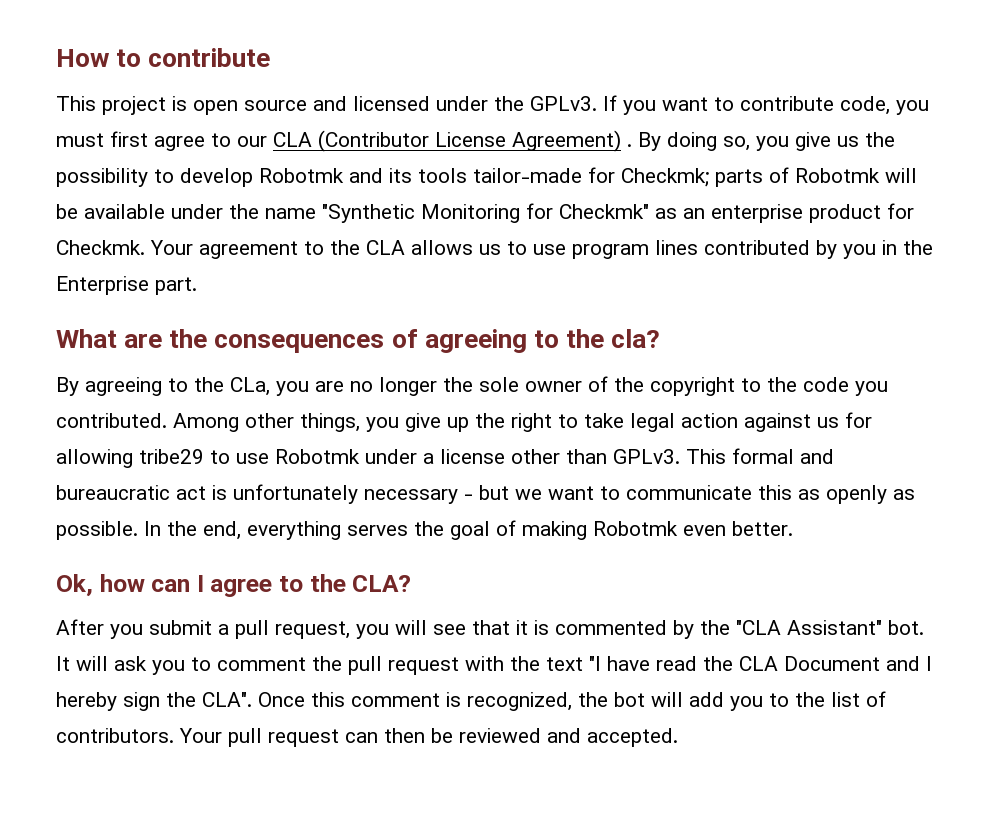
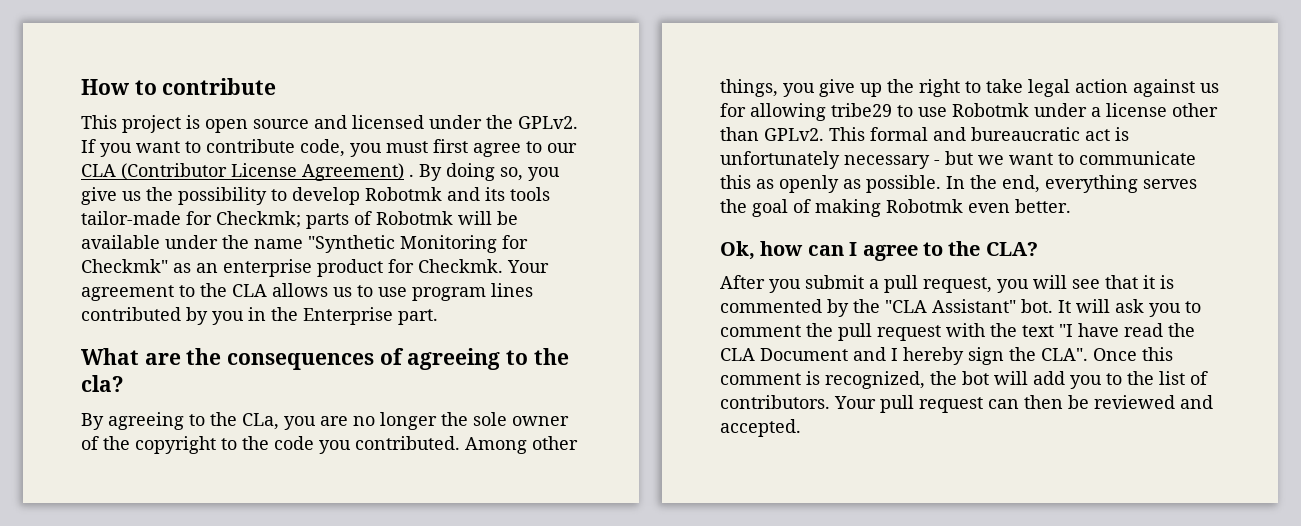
- This project is open source and licensed under the GPLv3.
+ This project is open source and licensed under the GPLv2.
- Among other things, you give up the right to take legal action against us for allowing tribe29 to use Robotmk under a license other than GPLv3.
+ Among other things, you give up the right to take legal action against us for allowing tribe29 to use Robotmk under a license other than GPLv2.

